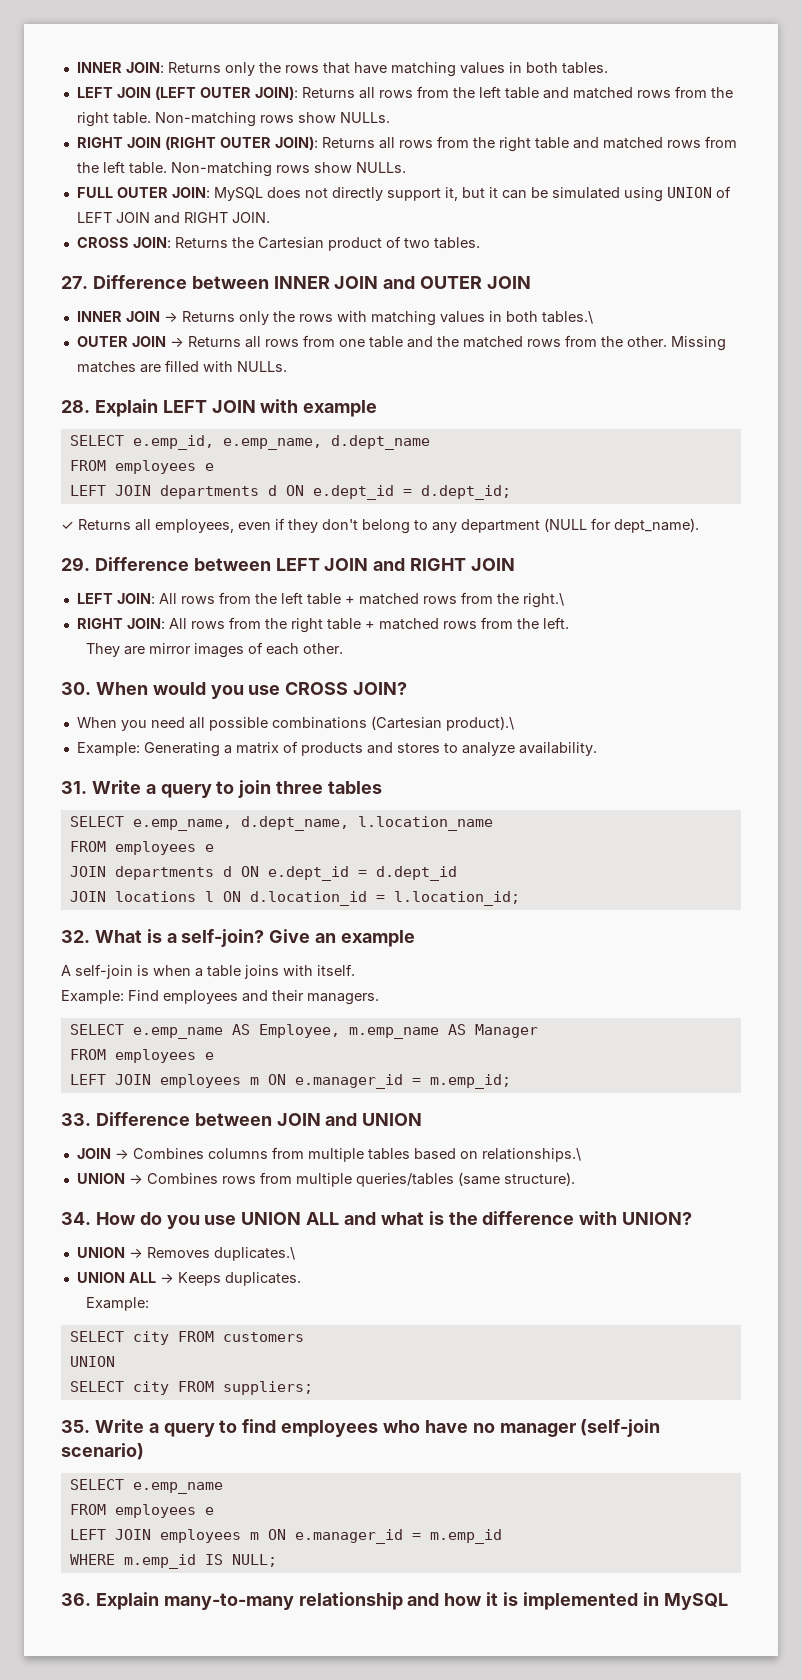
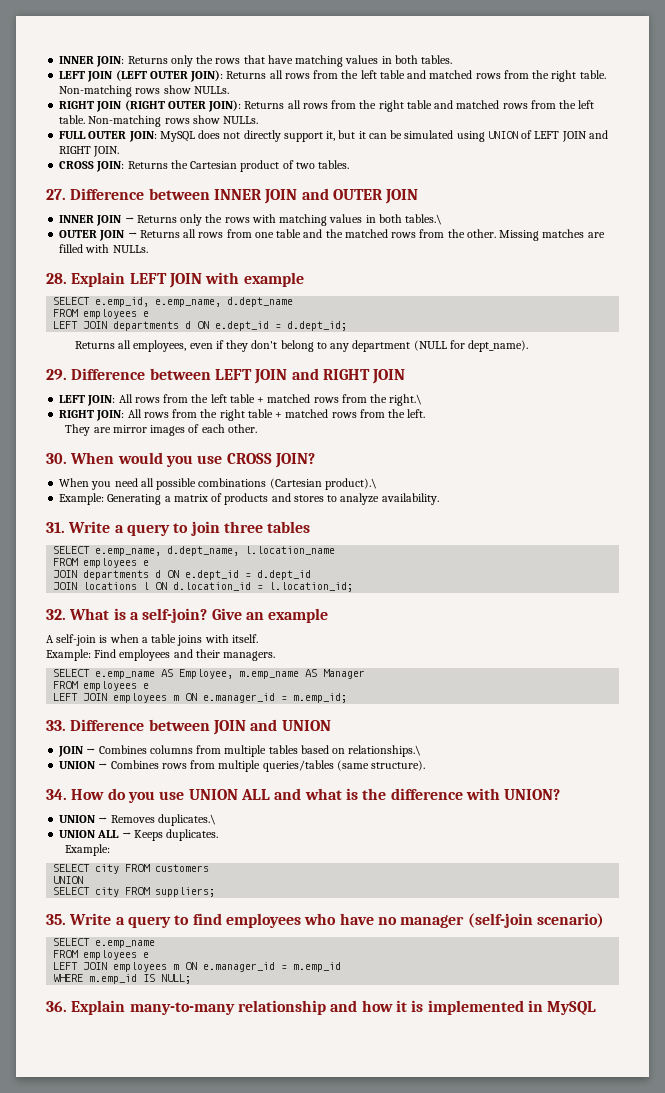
- ✓ Returns all employees, even if they don't belong to any department (NULL for dept_name).
+ Returns all employees, even if they don't belong to any department (NULL for dept_name).

